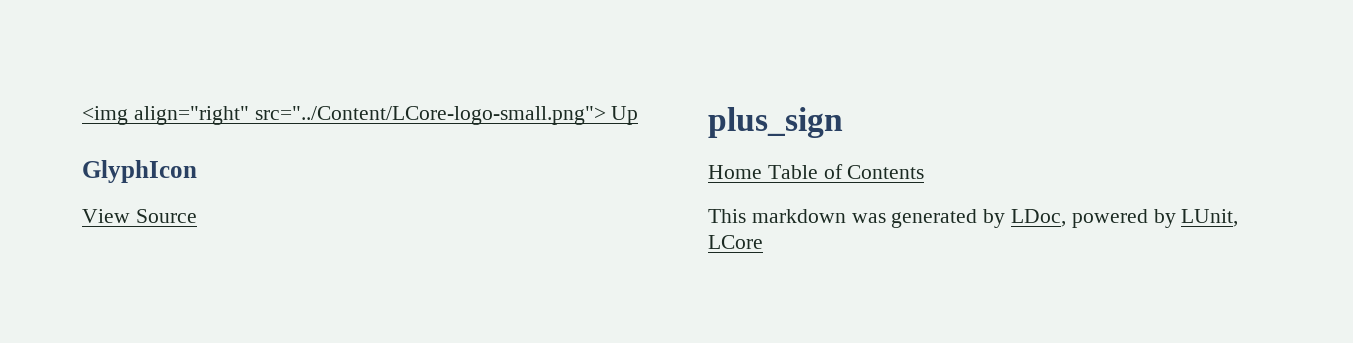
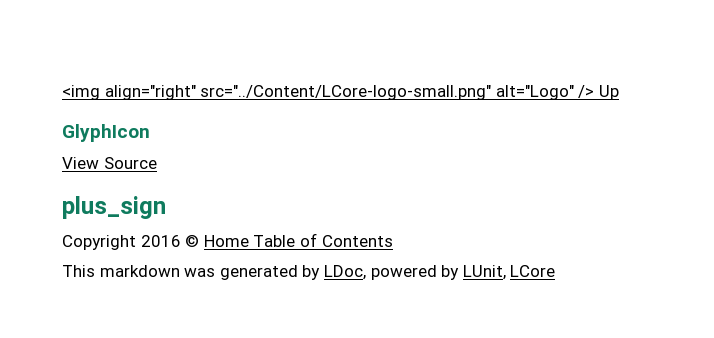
- <img align="right" src="../Content/LCore-logo-small.png"> Up
+ <img align="right" src="../Content/LCore-logo-small.png" alt="Logo" /> Up
- Home Table of Contents
+ Copyright 2016 © Home Table of Contents

